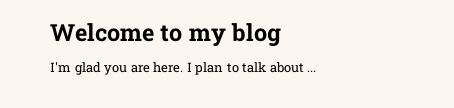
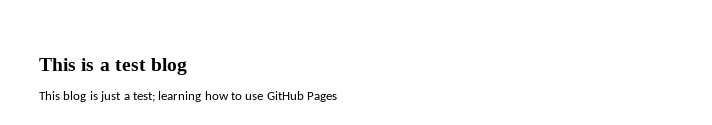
- Welcome to my blog
- I'm glad you are here. I plan to talk about ...
+ This is a test blog
+ This blog is just a test; learning how to use GitHub Pages

